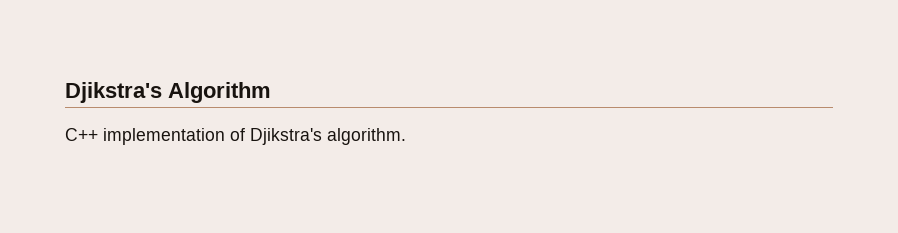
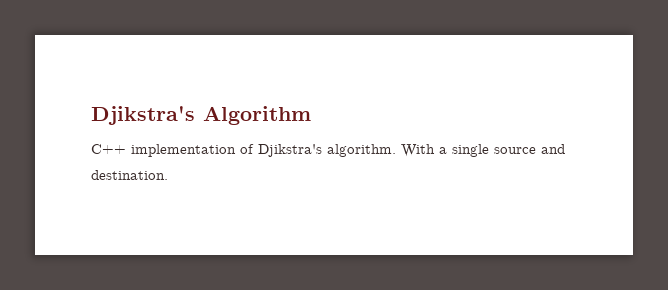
+ With a single source and destination.

